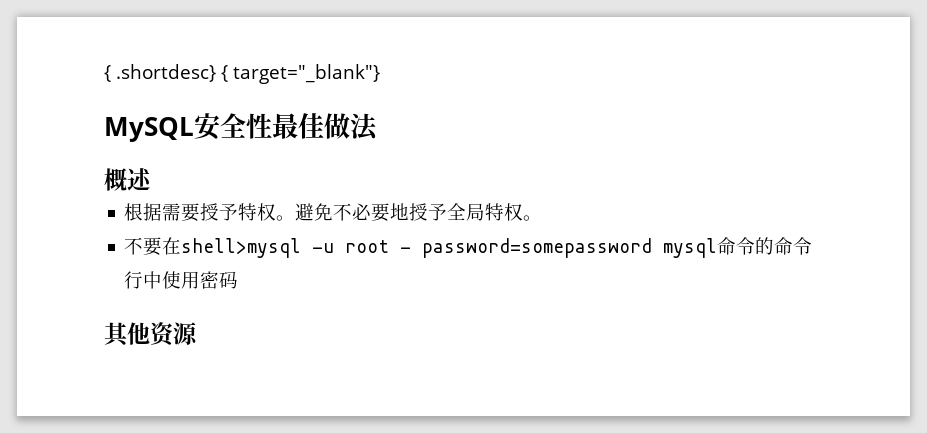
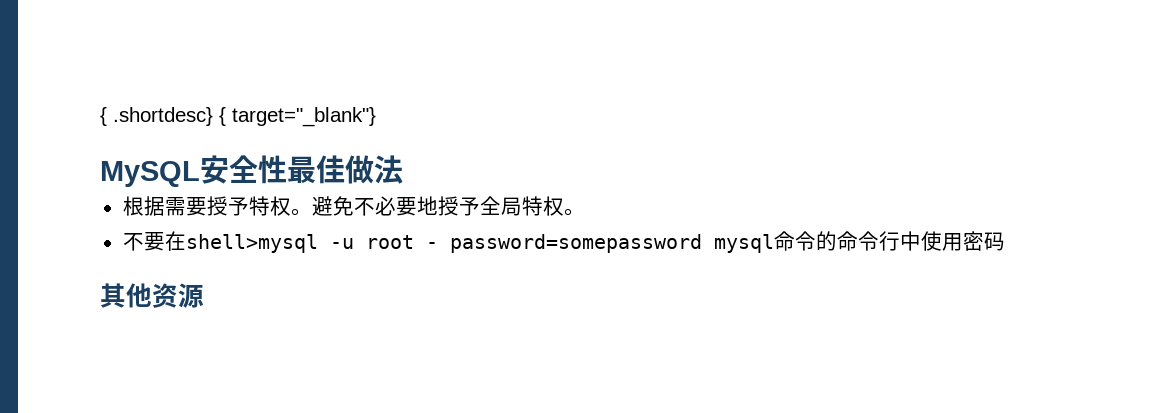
- 概述

